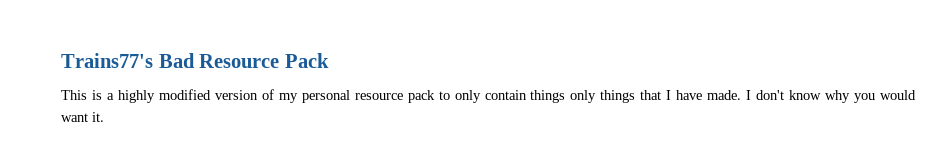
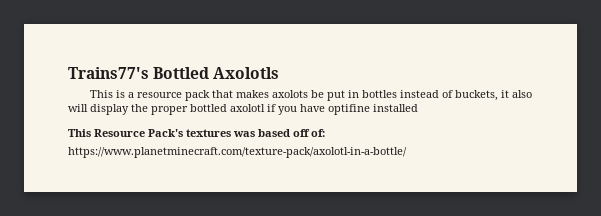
- Trains77's Bad Resource Pack
+ Trains77's Bottled Axolotls
- This is a highly modified version of my personal resource pack to only contain things only things that I have made. I don't know why you would want it.
+ This is a resource pack that makes axolots be put in bottles instead of buckets, it also will display the proper bottled axolotl if you have optifine installed
+ This Resource Pack's textures was based off of:
+ https://www.planetminecraft.com/texture-pack/axolotl-in-a-bottle/

